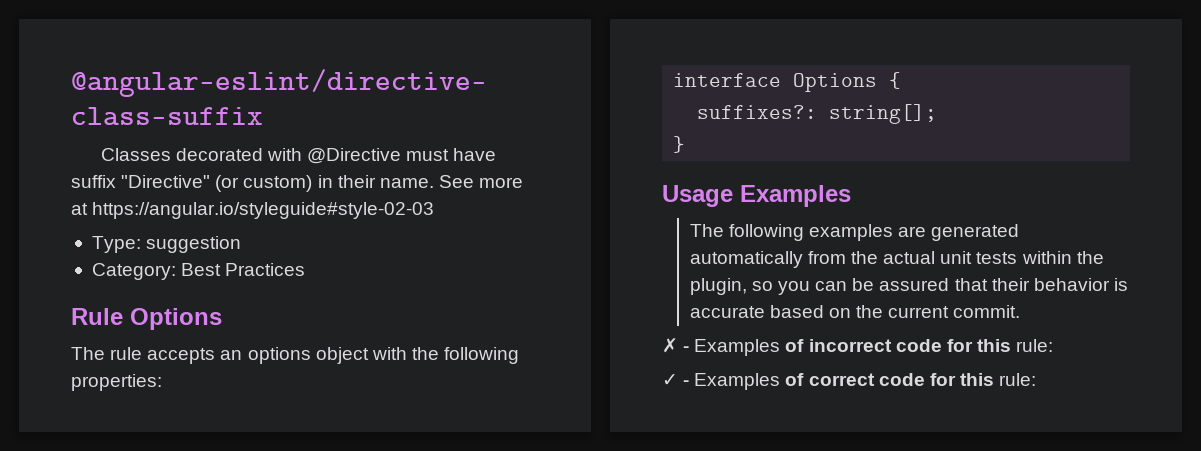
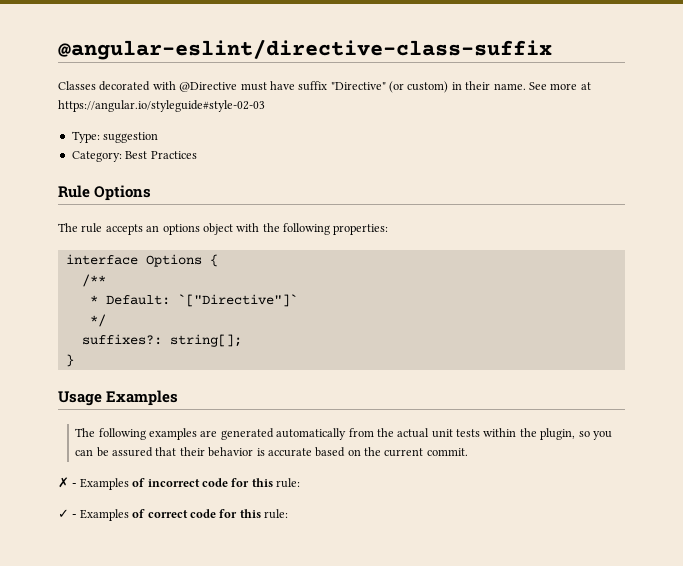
+ /**
+ * Default: `["Directive"]`
+ */

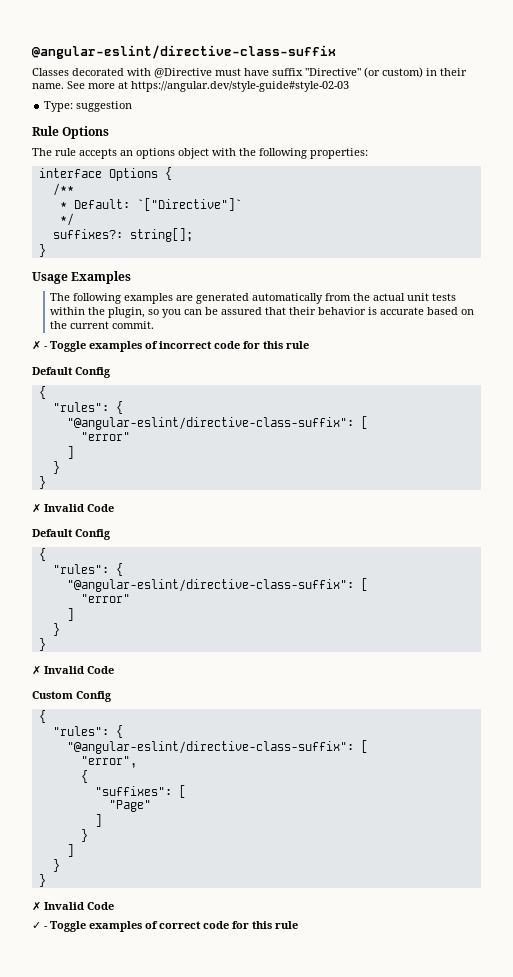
- See more at https://angular.io/styleguide#style-02-03
+ See more at https://angular.dev/style-guide#style-02-03
- Category: Best Practices
- ✗ - Examples of incorrect code for this rule:
+ ✗ - Toggle examples of incorrect code for this rule
+ Default Config
+ {
+ "rules": {
+ "@angular-eslint/directive-class-suffix": [
+ "error"
+ ]
+ }
+ }
+ ✗ Invalid Code
+ Default Config
+ {
+ "rules": {
+ "@angular-eslint/directive-class-suffix": [
+ "error"
+ ]
+ }
+ }
+ ✗ Invalid Code
+ Custom Config
+ {
+ "rules": {
+ "@angular-eslint/directive-class-suffix": [
+ "error",
+ {
+ "suffixes": [
+ "Page"
+ ]
+ }
+ ]
+ }
+ }
+ ✗ Invalid Code
- ✓ - Examples of correct code for this rule:
+ ✓ - Toggle examples of correct code for this rule

